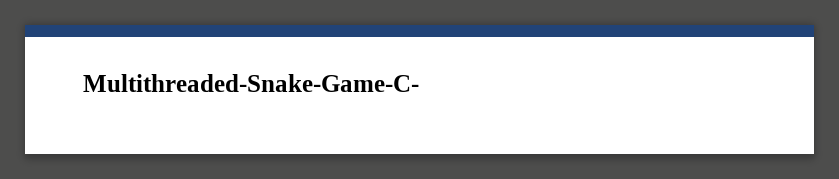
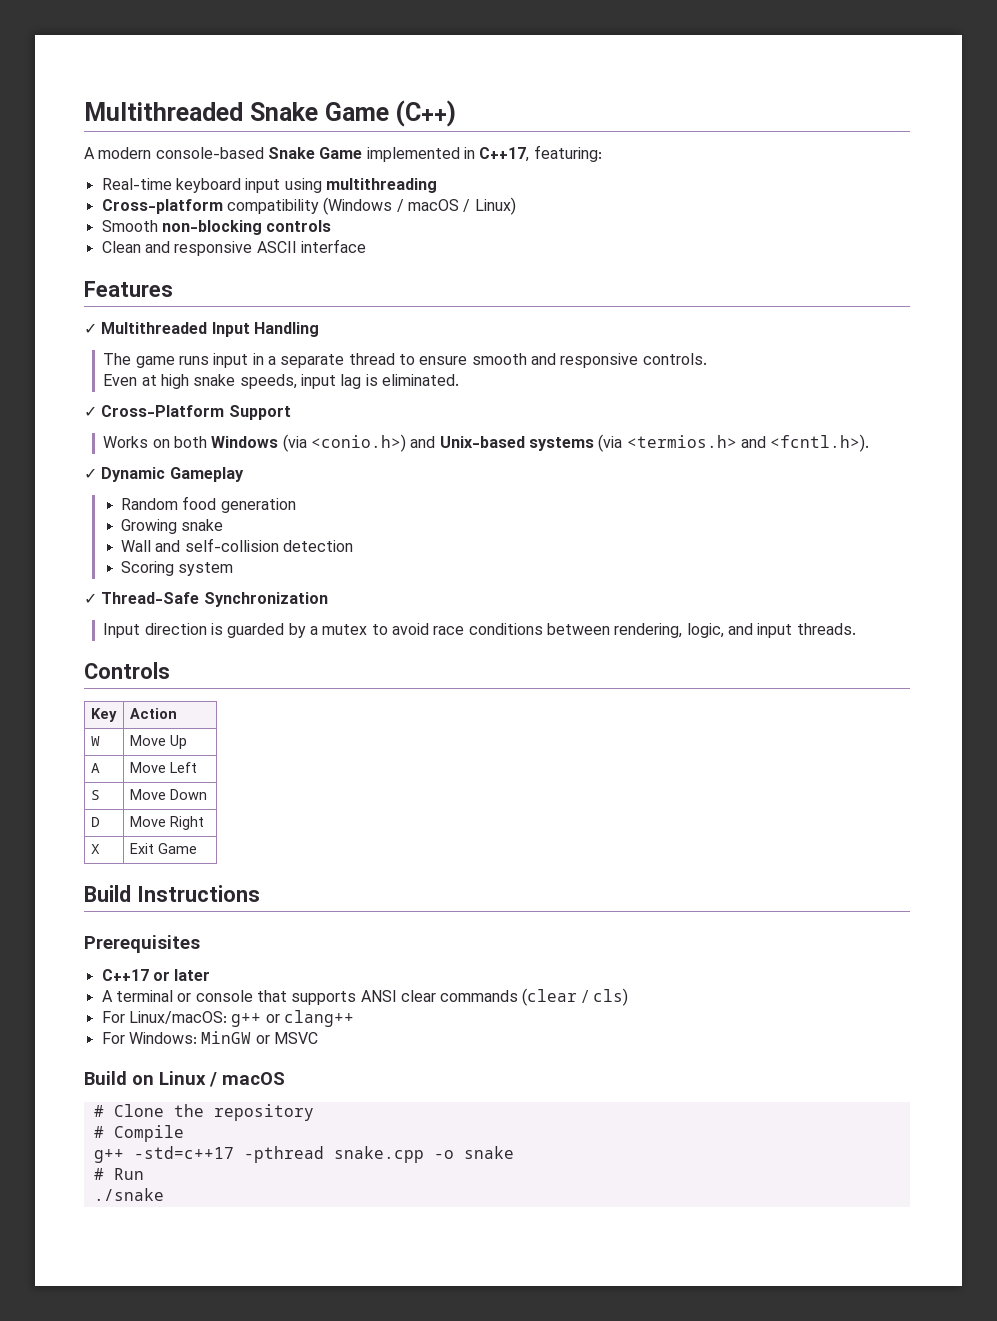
- Multithreaded-Snake-Game-C-
+ Multithreaded Snake Game (C++)
+ A modern console-based Snake Game implemented in C++17, featuring:
+ Real-time keyboard input using multithreading
+ Cross-platform compatibility (Windows / macOS / Linux)
+ Smooth non-blocking controls
+ Clean and responsive ASCII interface
+ Features
+ ✓ Multithreaded Input Handling
+ The game runs input in a separate thread to ensure smooth and responsive controls.
+ Even at high snake speeds, input lag is eliminated.
+ ✓ Cross-Platform Support
+ Works on both Windows (via <conio.h>) and Unix-based systems (via <termios.h> and <fcntl.h>).
+ ✓ Dynamic Gameplay
+ Random food generation
+ Growing snake
+ Wall and self-collision detection
+ Scoring system
+ ✓ Thread-Safe Synchronization
+ Input direction is guarded by a mutex to avoid race conditions between rendering, logic, and input threads.
+ Controls
+ Key | Action
+ W | Move Up
+ A | Move Left
+ S | Move Down
+ D | Move Right
+ X | Exit Game
+ Build Instructions
+ Prerequisites
+ C++17 or later
+ A terminal or console that supports ANSI clear commands (clear / cls)
+ For Linux/macOS: g++ or clang++
+ For Windows: MinGW or MSVC
+ Build on Linux / macOS
+ # Clone the repository
+ # Compile
+ g++ -std=c++17 -pthread snake.cpp -o snake
+ # Run
+ ./snake

